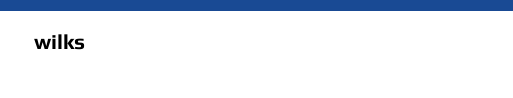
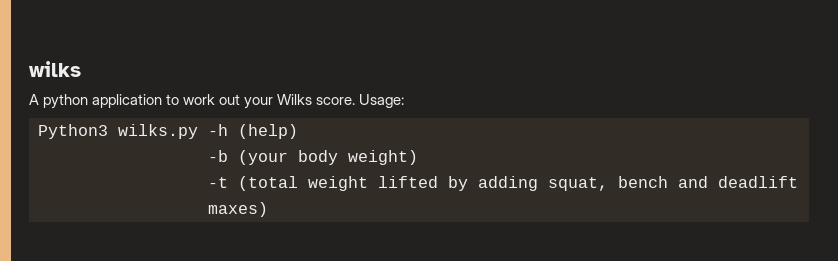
+ A python application to work out your Wilks score. Usage:
+ Python3 wilks.py -h (help)
+ -b (your body weight)
+ -t (total weight lifted by adding squat, bench and deadlift maxes)

